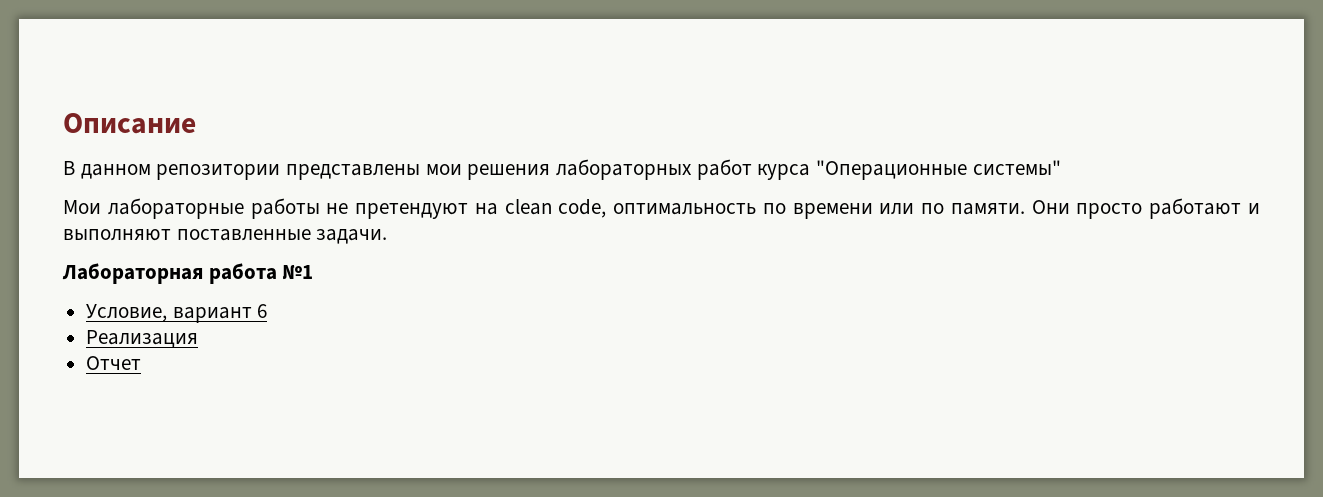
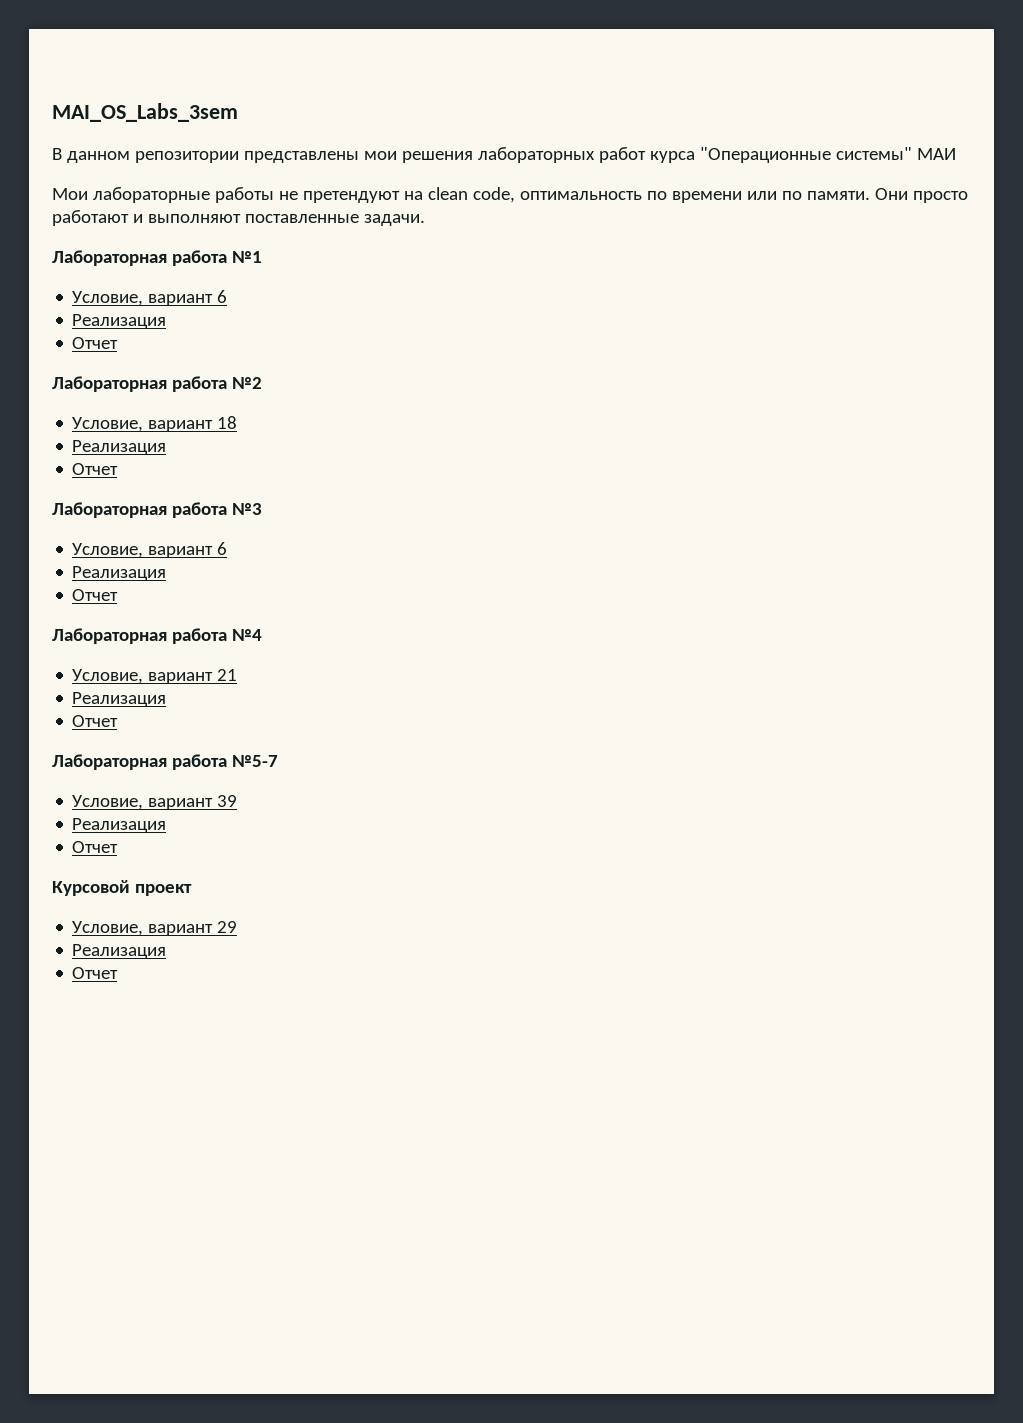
- Описание
+ MAI_OS_Labs_3sem
- В данном репозитории представлены мои решения лабораторных работ курса "Операционные системы"
+ В данном репозитории представлены мои решения лабораторных работ курса "Операционные системы" МАИ
+ Лабораторная работа №2
+ Условие, вариант 18
+ Реализация
+ Отчет
+ Лабораторная работа №3
+ Условие, вариант 6
+ Реализация
+ Отчет
+ Лабораторная работа №4
+ Условие, вариант 21
+ Реализация
+ Отчет
+ Лабораторная работа №5-7
+ Условие, вариант 39
+ Реализация
+ Отчет
+ Курсовой проект
+ Условие, вариант 29
+ Реализация
+ Отчет

